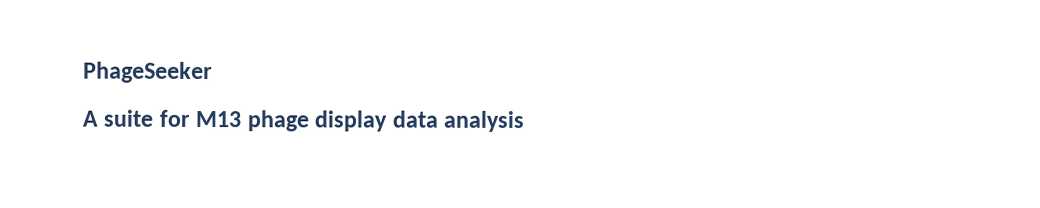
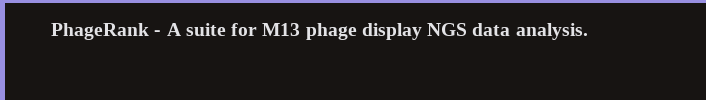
- PhageSeeker
- A suite for M13 phage display data analysis
+ PhageRank - A suite for M13 phage display NGS data analysis.

